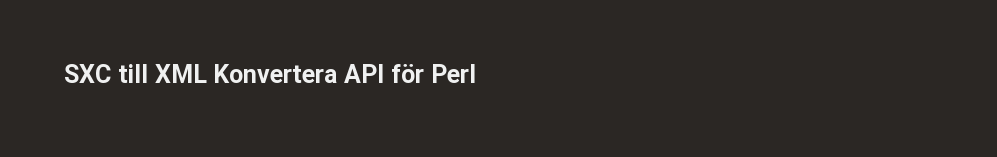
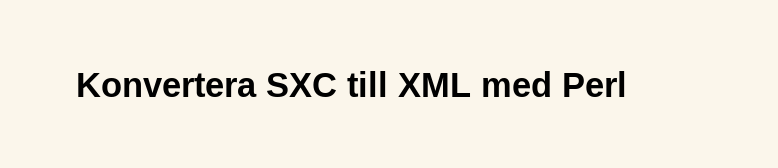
- SXC till XML Konvertera API för Perl
+ Konvertera SXC till XML med Perl

